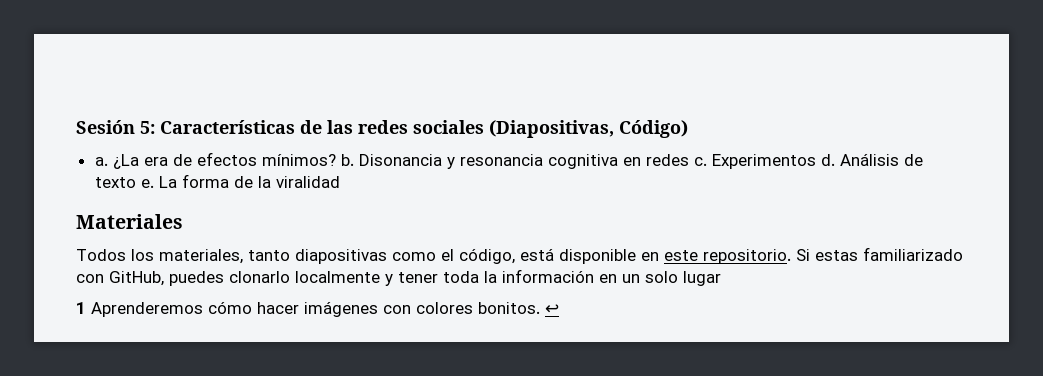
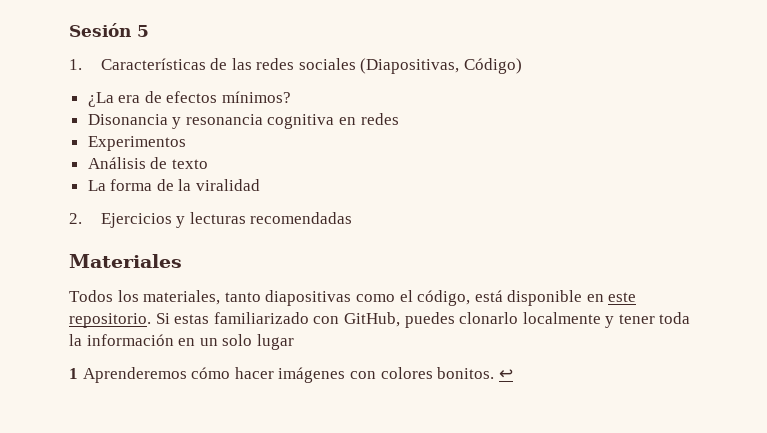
- Sesión 5: Características de las redes sociales (Diapositivas, Código)
+ Sesión 5
+ 1. Características de las redes sociales (Diapositivas, Código)
- a. ¿La era de efectos mínimos? b. Disonancia y resonancia cognitiva en redes c. Experimentos d. Análisis de texto e. La forma de la viralidad
+ ¿La era de efectos mínimos?
+ Disonancia y resonancia cognitiva en redes
+ Experimentos
+ Análisis de texto
+ La forma de la viralidad
+ 2. Ejercicios y lecturas recomendadas

